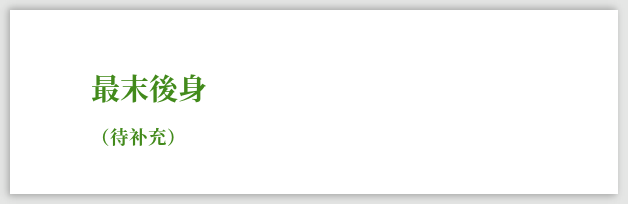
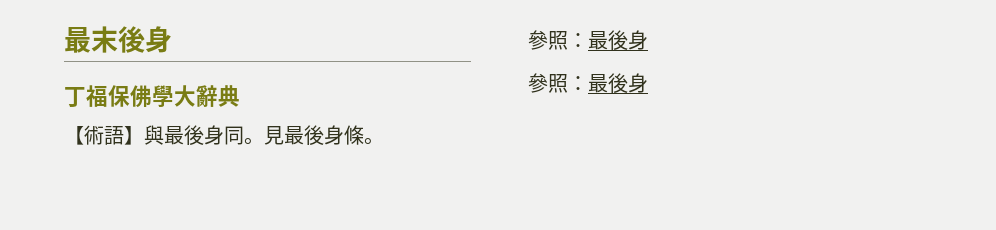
- （待补充）
+ 丁福保佛學大辭典
+ 【術語】與最後身同。見最後身條。
+ 參照：最後身
+ 參照：最後身

